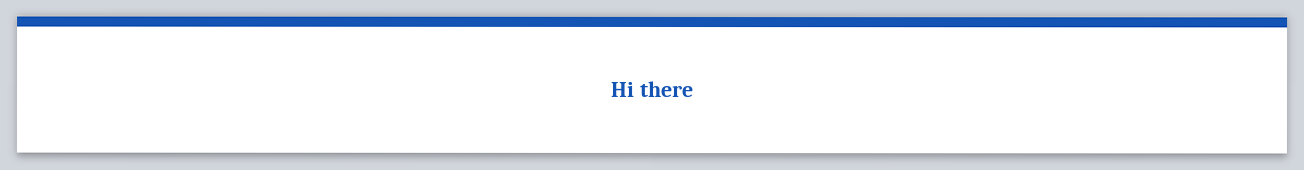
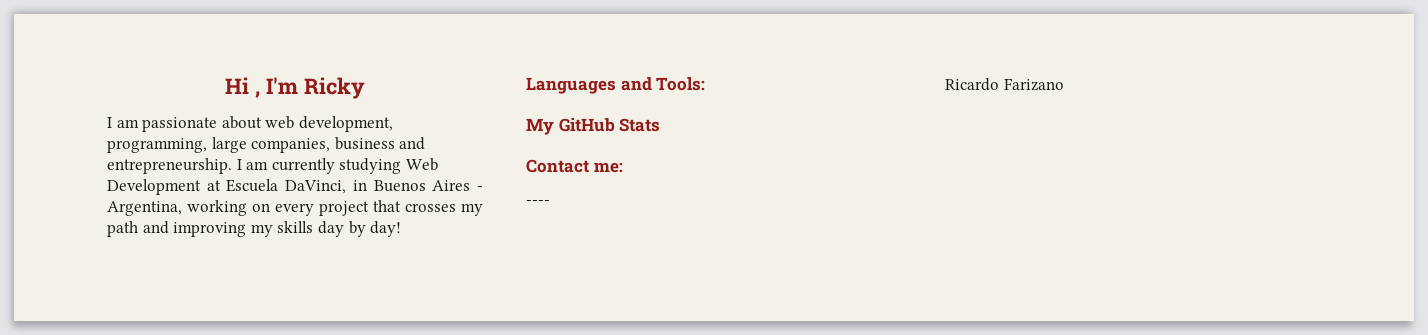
- Hi there
+ Hi , I'm Ricky
+ I am passionate about web development, programming, large companies, business and entrepreneurship. I am currently studying Web Development at Escuela DaVinci, in Buenos Aires - Argentina, working on every project that crosses my path and improving my skills day by day!
+ Languages and Tools:
+ My GitHub Stats
+ Contact me:
+ ----
+ Ricardo Farizano

